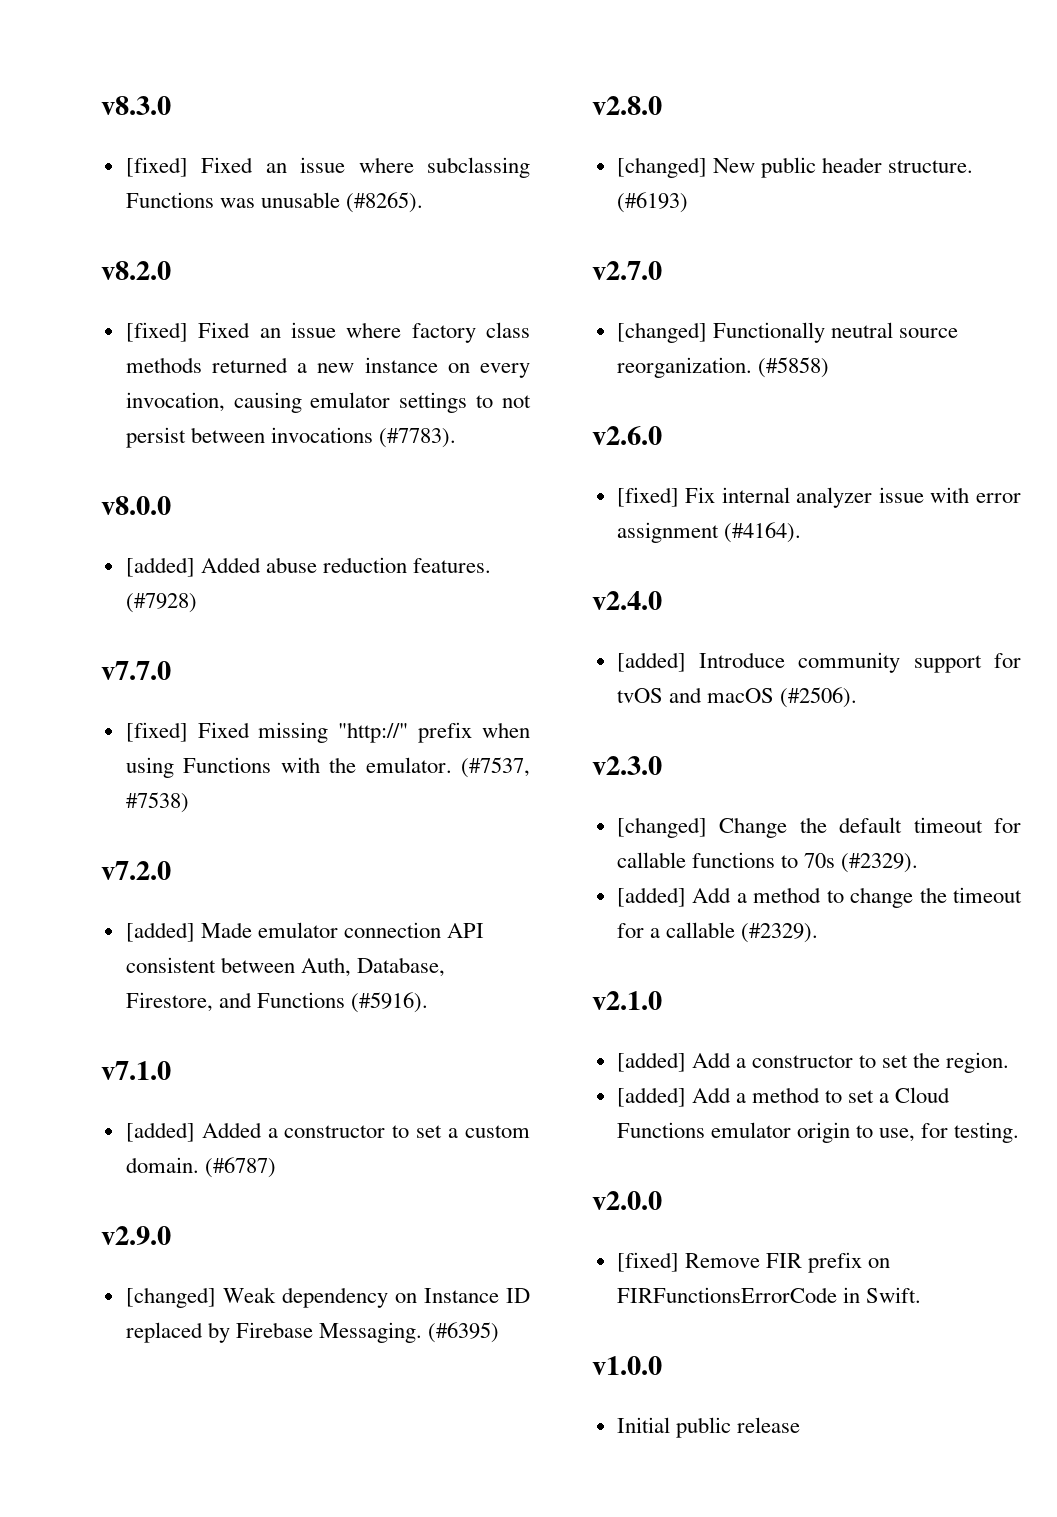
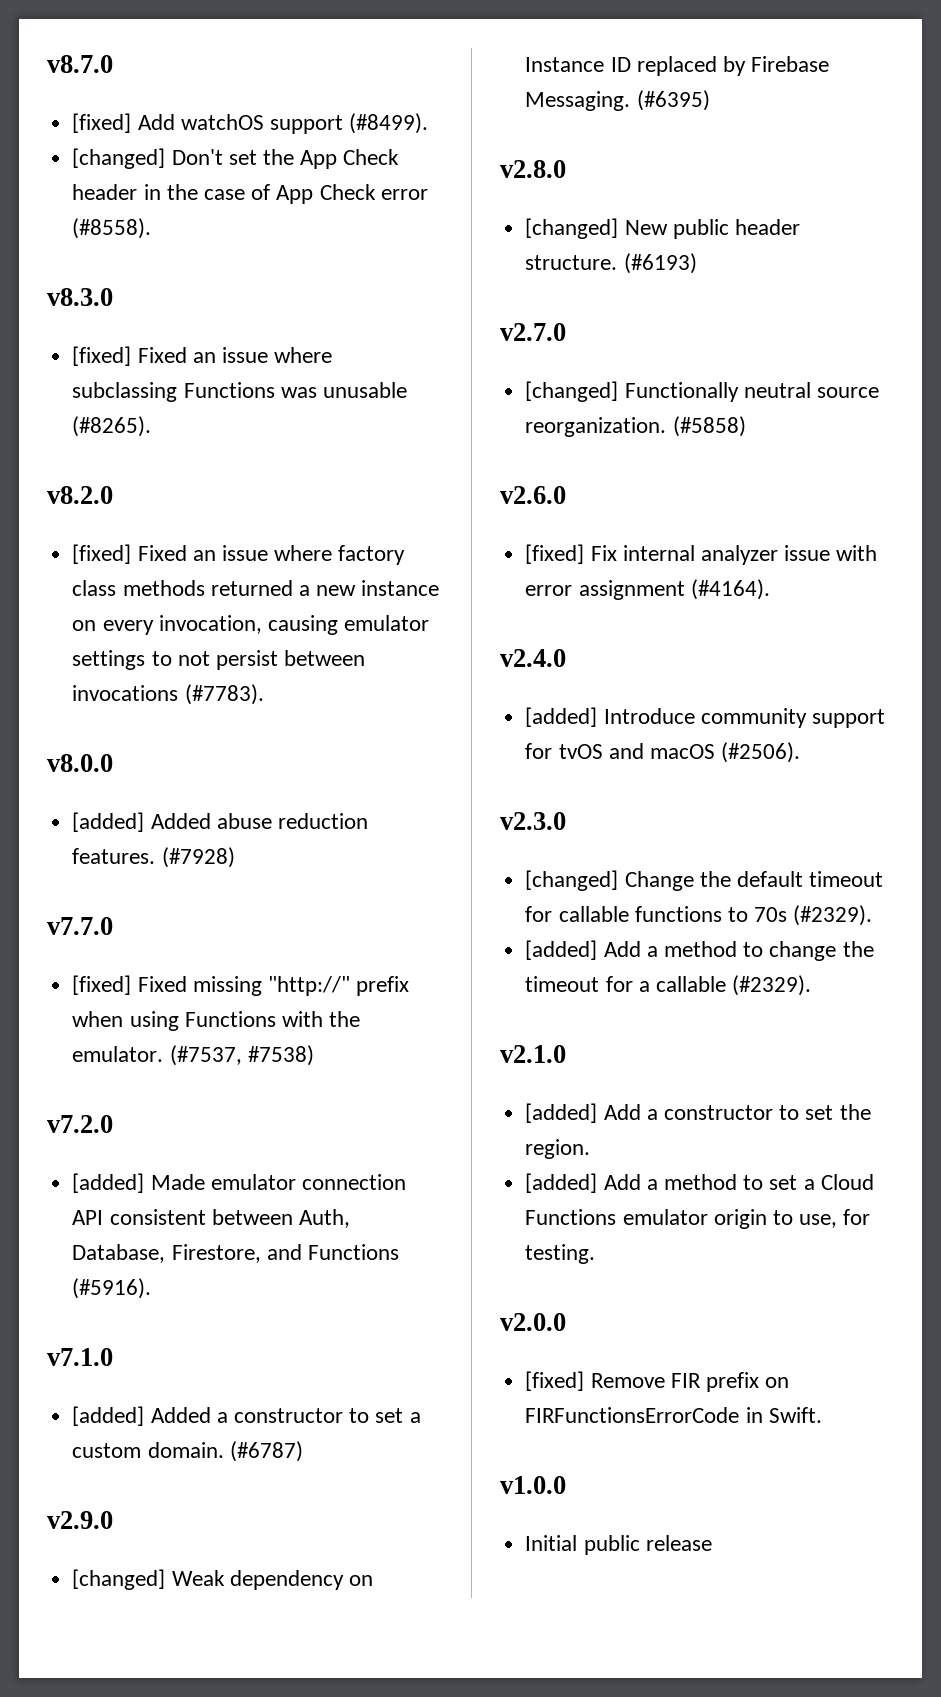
+ v8.7.0
+ [fixed] Add watchOS support (#8499).
+ [changed] Don't set the App Check header in the case of App Check error (#8558).

